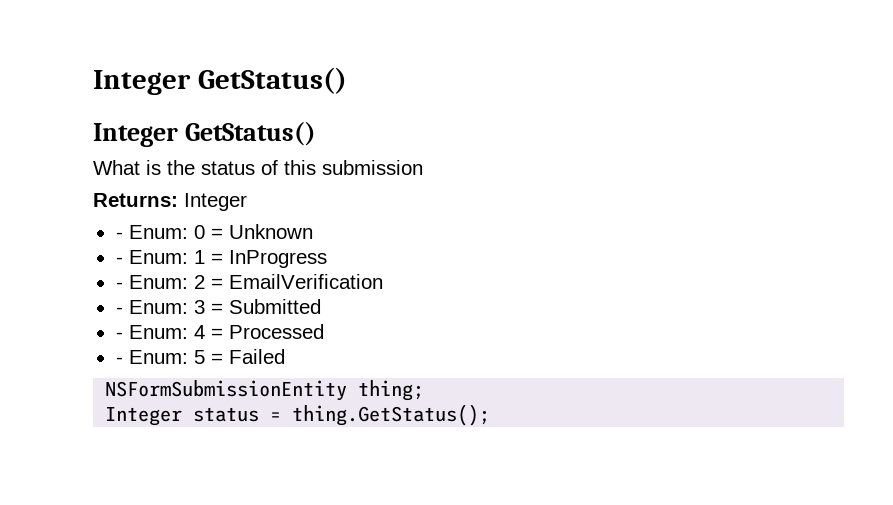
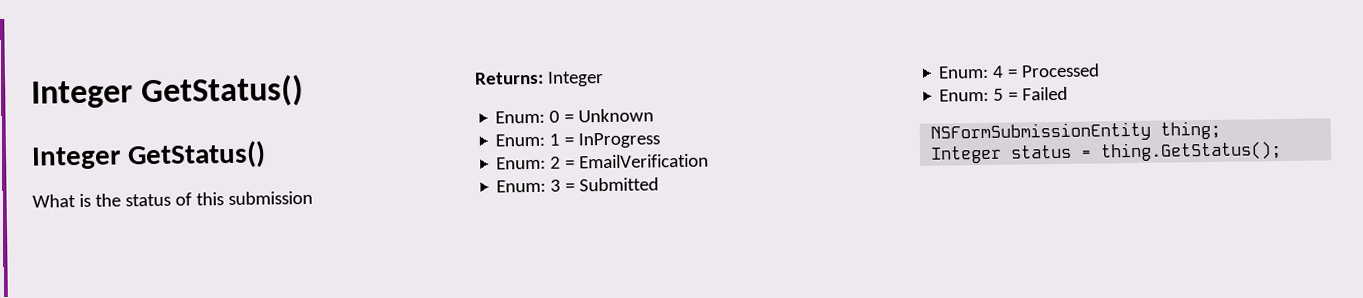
- - Enum: 0 = Unknown
+ Enum: 0 = Unknown
- - Enum: 1 = InProgress
+ Enum: 1 = InProgress
- - Enum: 2 = EmailVerification
+ Enum: 2 = EmailVerification
- - Enum: 3 = Submitted
+ Enum: 3 = Submitted
- - Enum: 4 = Processed
+ Enum: 4 = Processed
- - Enum: 5 = Failed
+ Enum: 5 = Failed

